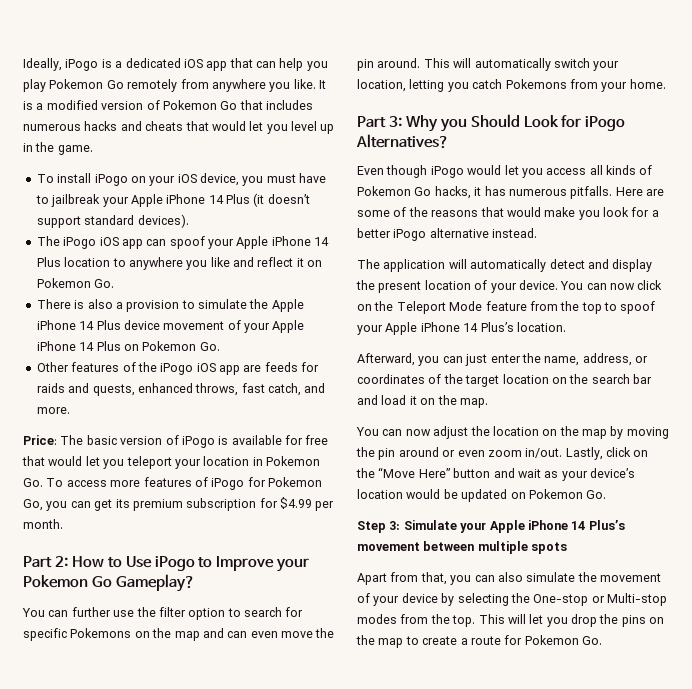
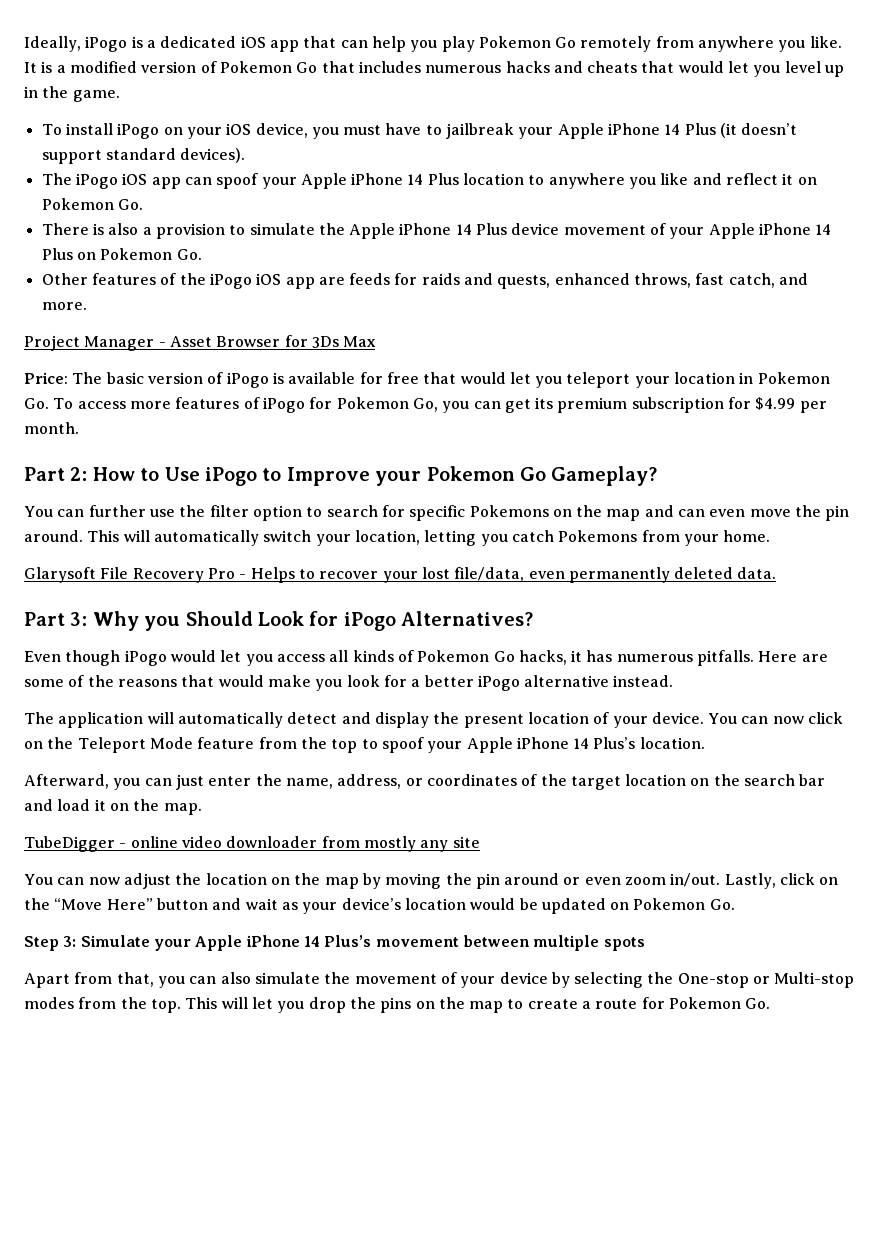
+ Project Manager - Asset Browser for 3Ds Max
+ Glarysoft File Recovery Pro - Helps to recover your lost file/data, even permanently deleted data.
+ TubeDigger - online video downloader from mostly any site

